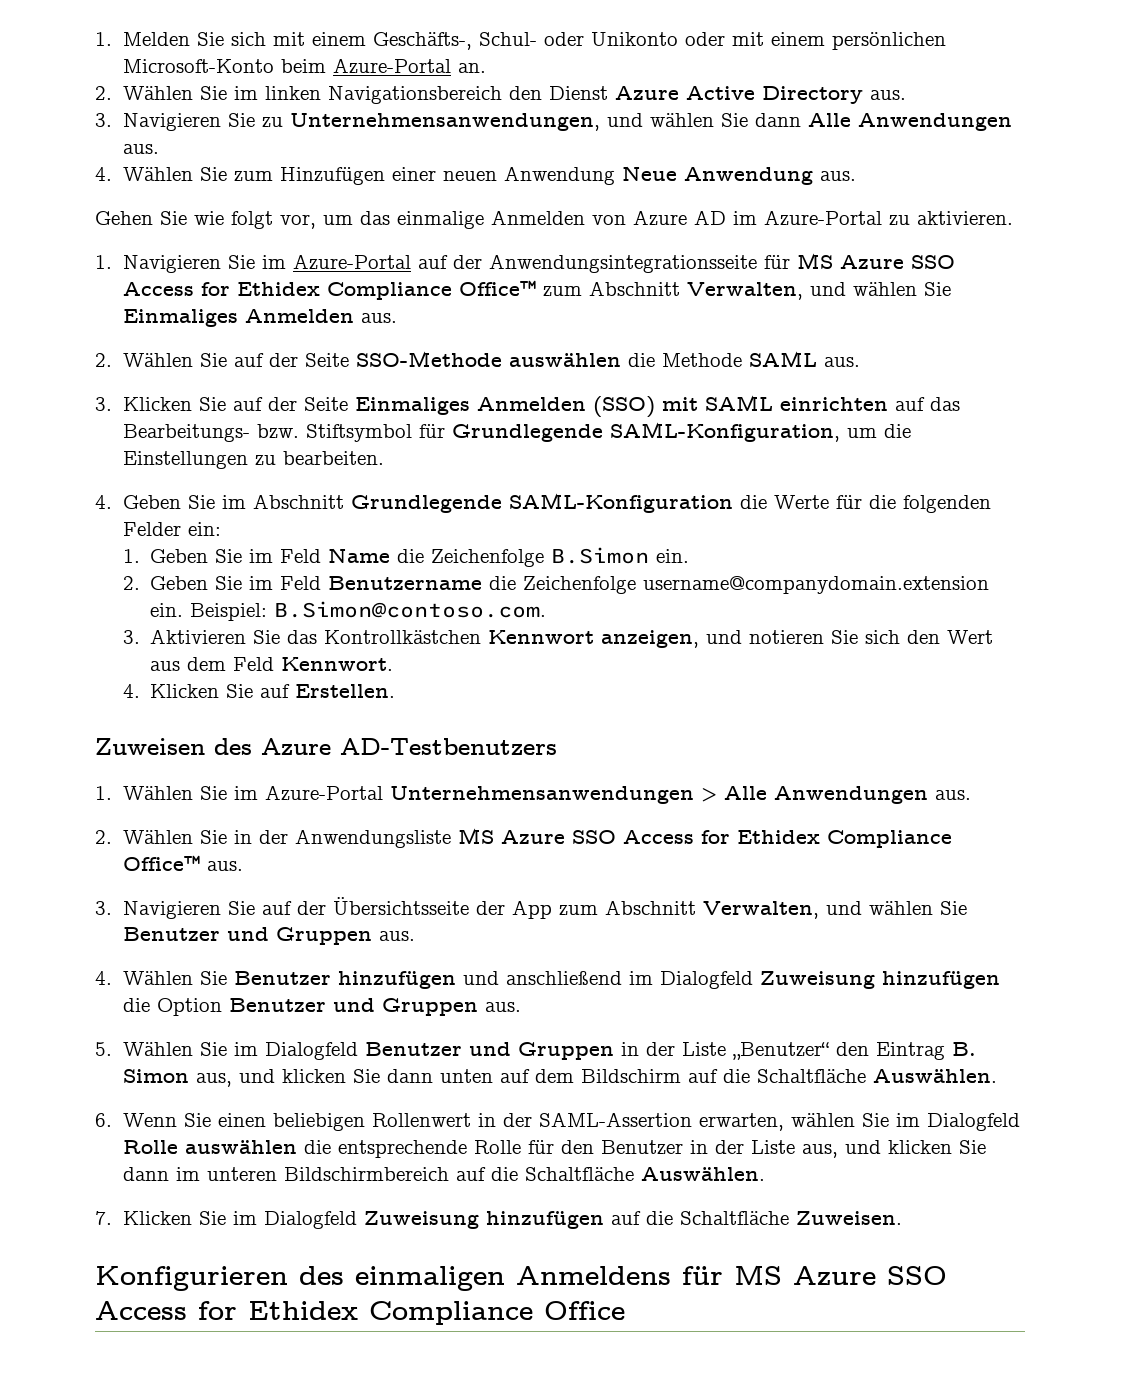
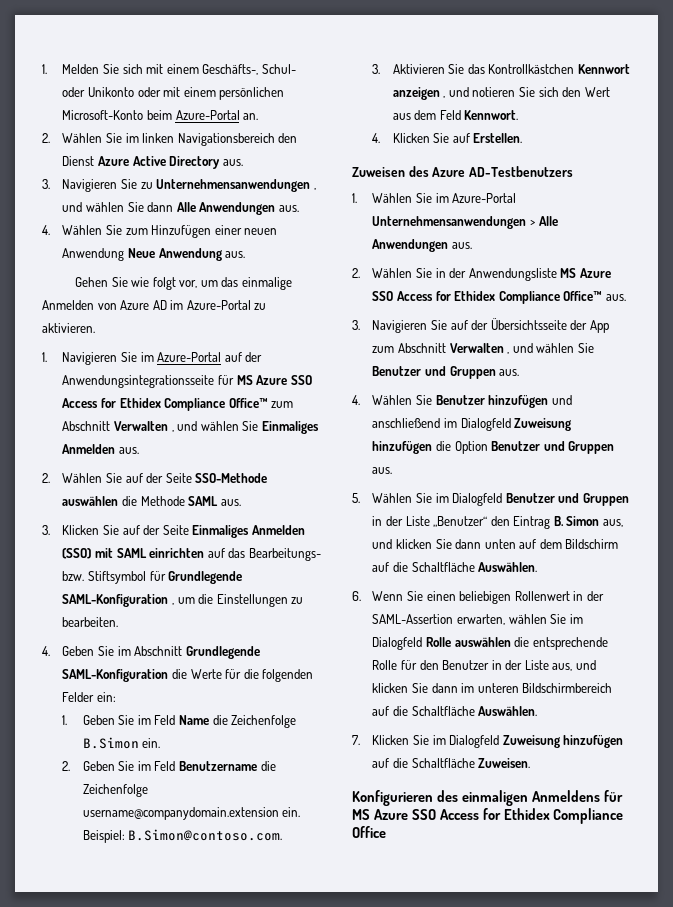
- 3. Navigieren Sie zu Unternehmensanwendungen, und wählen Sie dann Alle Anwendungen aus.
+ 3. Navigieren Sie zu Unternehmensanwendungen , und wählen Sie dann Alle Anwendungen aus.
- 1. Navigieren Sie im Azure-Portal auf der Anwendungsintegrationsseite für MS Azure SSO Access for Ethidex Compliance Office™ zum Abschnitt Verwalten, und wählen Sie Einmaliges Anmelden aus.
+ 1. Navigieren Sie im Azure-Portal auf der Anwendungsintegrationsseite für MS Azure SSO Access for Ethidex Compliance Office™ zum Abschnitt Verwalten , und wählen Sie Einmaliges Anmelden aus.
- 3. Klicken Sie auf der Seite Einmaliges Anmelden (SSO) mit SAML einrichten auf das Bearbeitungs- bzw. Stiftsymbol für Grundlegende SAML-Konfiguration, um die Einstellungen zu bearbeiten.
+ 3. Klicken Sie auf der Seite Einmaliges Anmelden (SSO) mit SAML einrichten auf das Bearbeitungs- bzw. Stiftsymbol für Grundlegende SAML-Konfiguration , um die Einstellungen zu bearbeiten.
- 3. Aktivieren Sie das Kontrollkästchen Kennwort anzeigen, und notieren Sie sich den Wert aus dem Feld Kennwort.
+ 3. Aktivieren Sie das Kontrollkästchen Kennwort anzeigen , und notieren Sie sich den Wert aus dem Feld Kennwort.
- 3. Navigieren Sie auf der Übersichtsseite der App zum Abschnitt Verwalten, und wählen Sie Benutzer und Gruppen aus.
+ 3. Navigieren Sie auf der Übersichtsseite der App zum Abschnitt Verwalten , und wählen Sie Benutzer und Gruppen aus.

